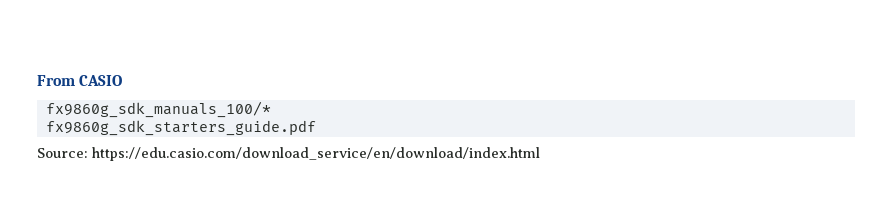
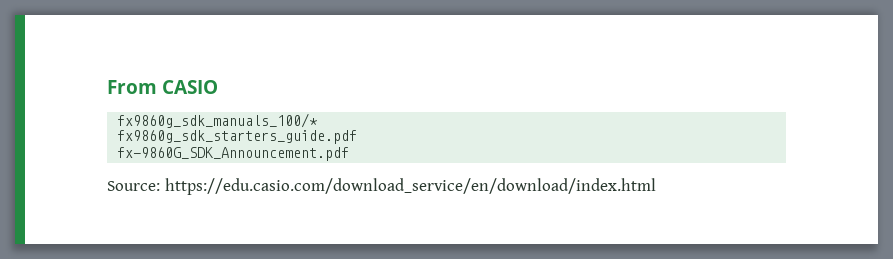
+ fx-9860G_SDK_Announcement.pdf

